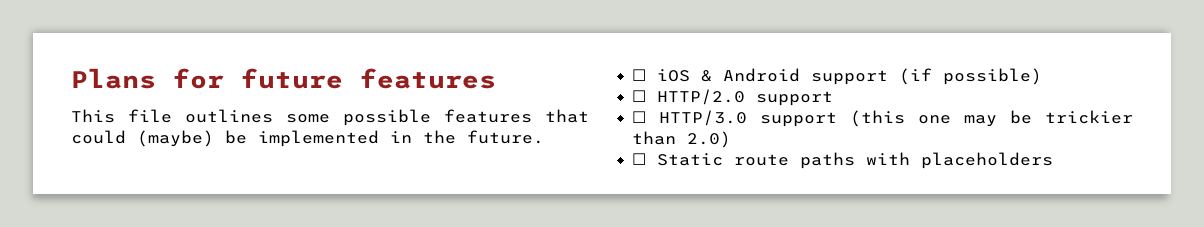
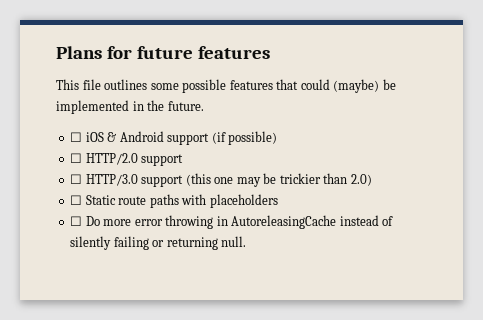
+ ☐ Do more error throwing in AutoreleasingCache instead of silently failing or returning null.

